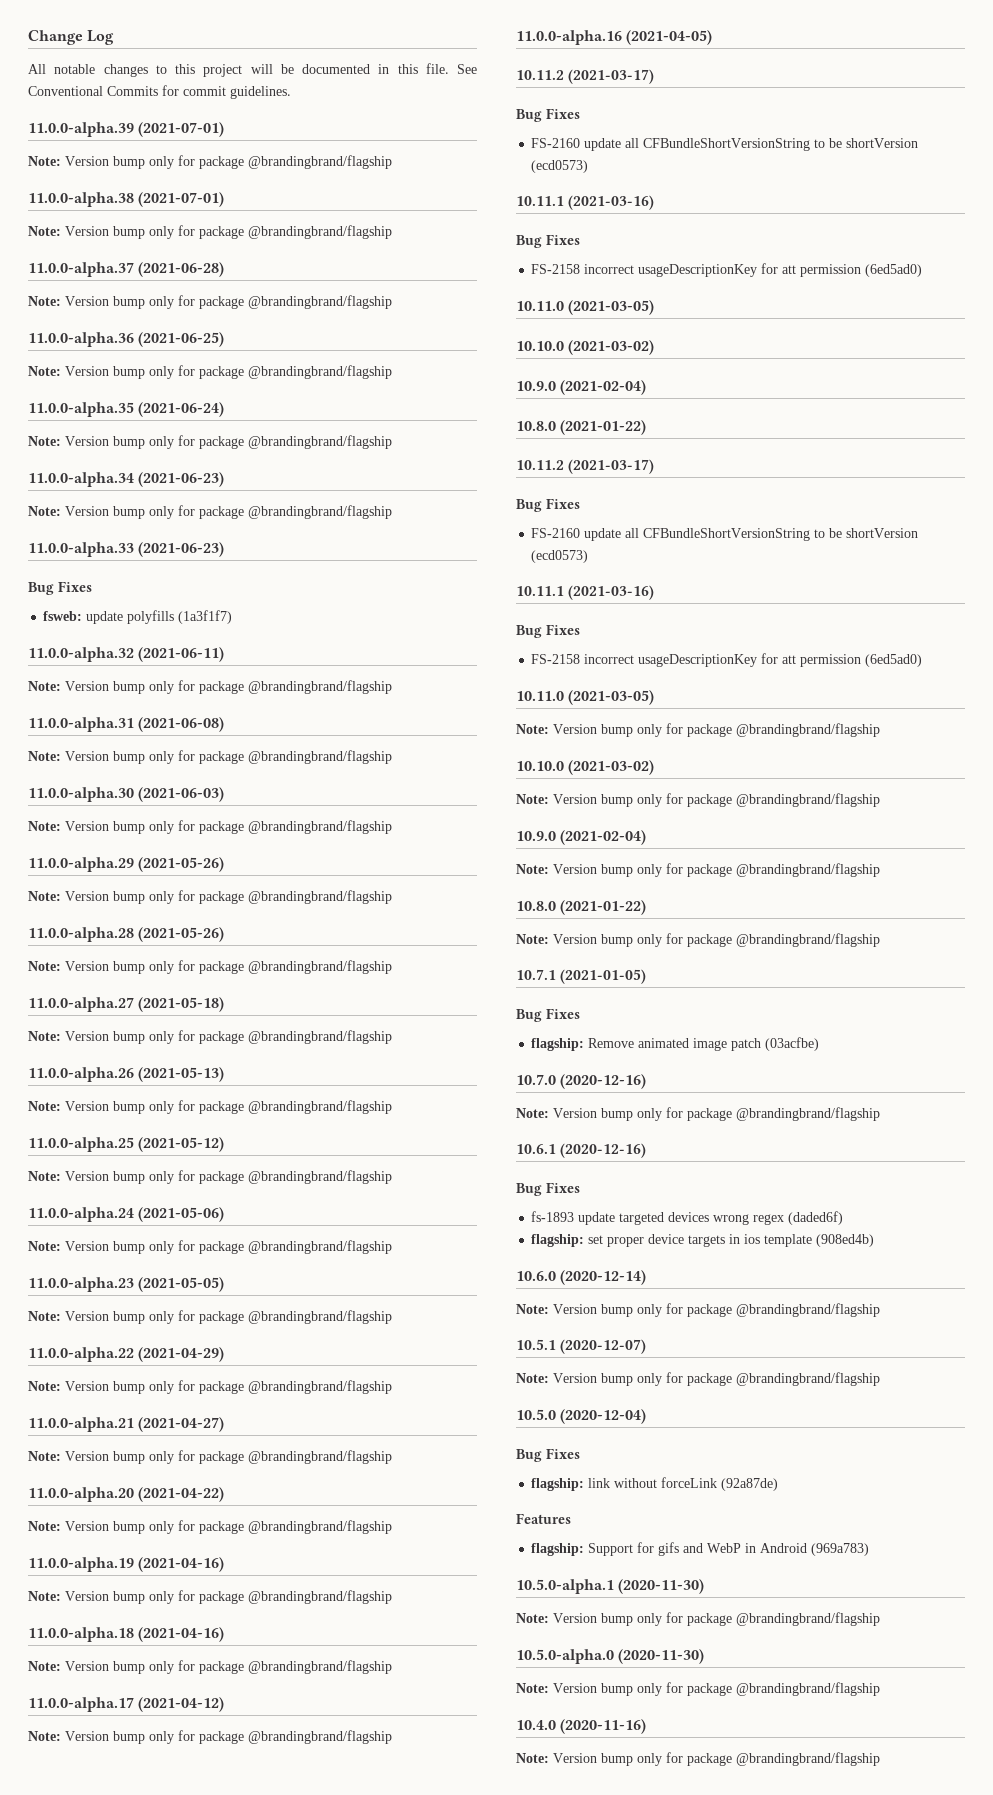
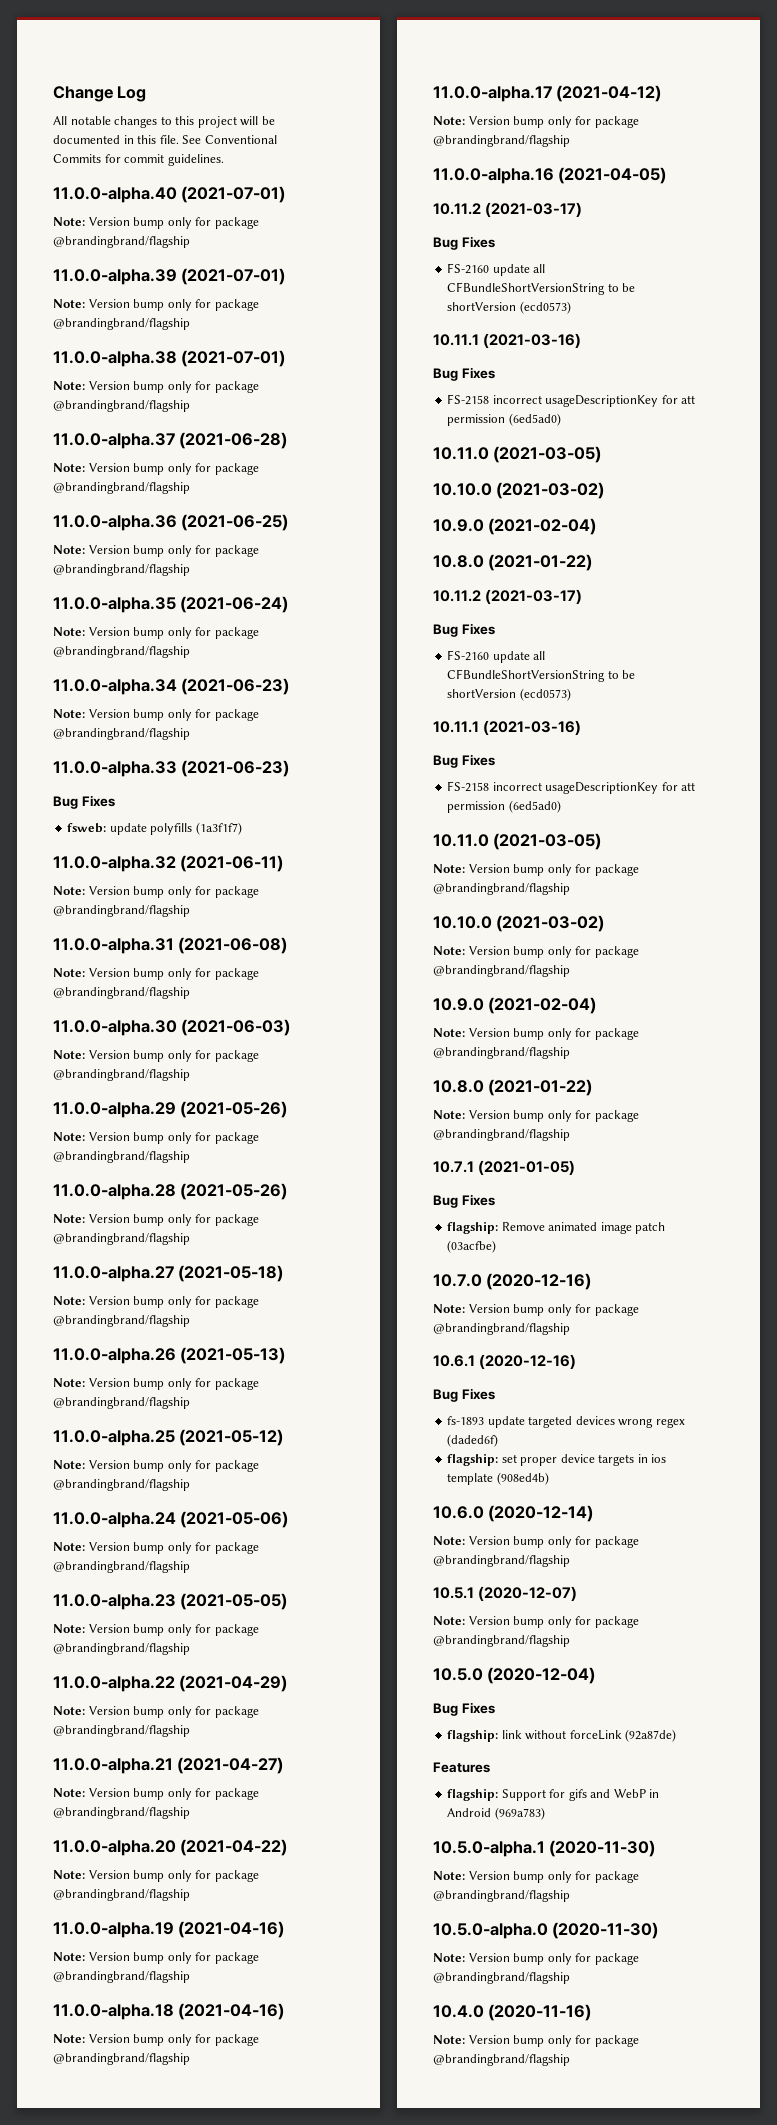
+ 11.0.0-alpha.40 (2021-07-01)
+ Note: Version bump only for package @brandingbrand/flagship

